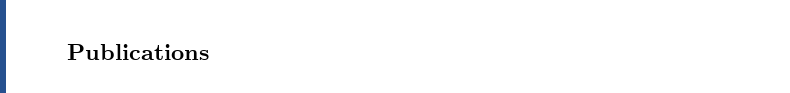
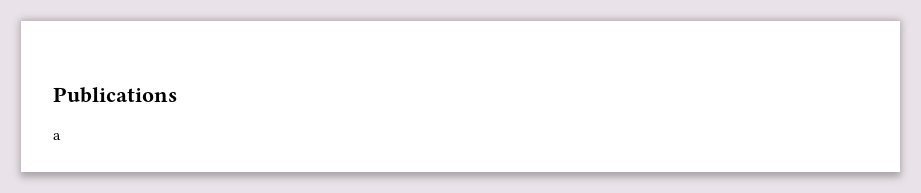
+ a

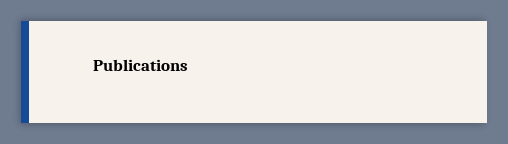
- a

